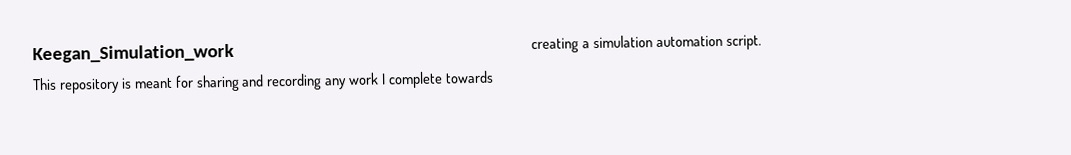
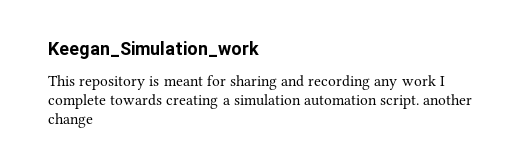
- This repository is meant for sharing and recording any work I complete towards creating a simulation automation script.
+ This repository is meant for sharing and recording any work I complete towards creating a simulation automation script. another change

